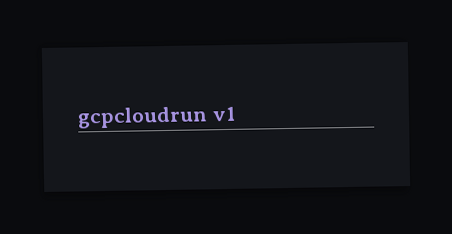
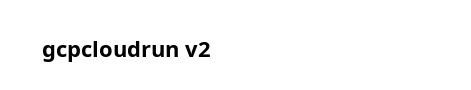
- gcpcloudrun v1
+ gcpcloudrun v2

